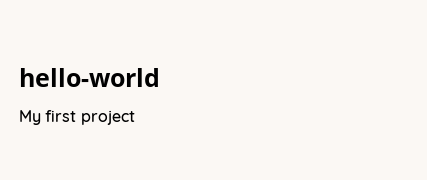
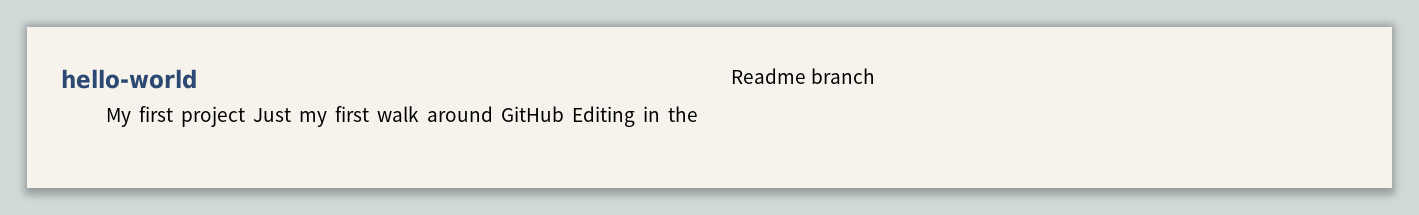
- My first project
+ My first project Just my first walk around GitHub Editing in the Readme branch

